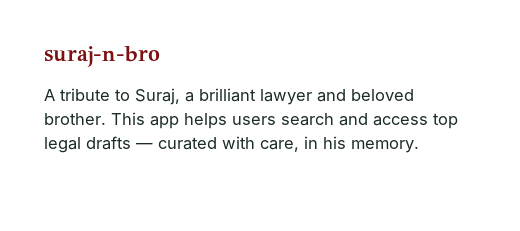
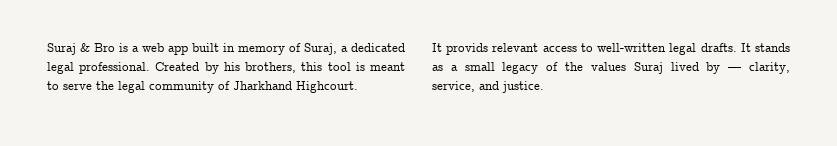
- suraj-n-bro
- A tribute to Suraj, a brilliant lawyer and beloved brother. This app helps users search and access top legal drafts — curated with care, in his memory.
+ Suraj & Bro is a web app built in memory of Suraj, a dedicated legal professional. Created by his brothers, this tool is meant to serve the legal community of Jharkhand Highcourt.
+ It provids relevant access to well-written legal drafts. It stands as a small legacy of the values Suraj lived by — clarity, service, and justice.

